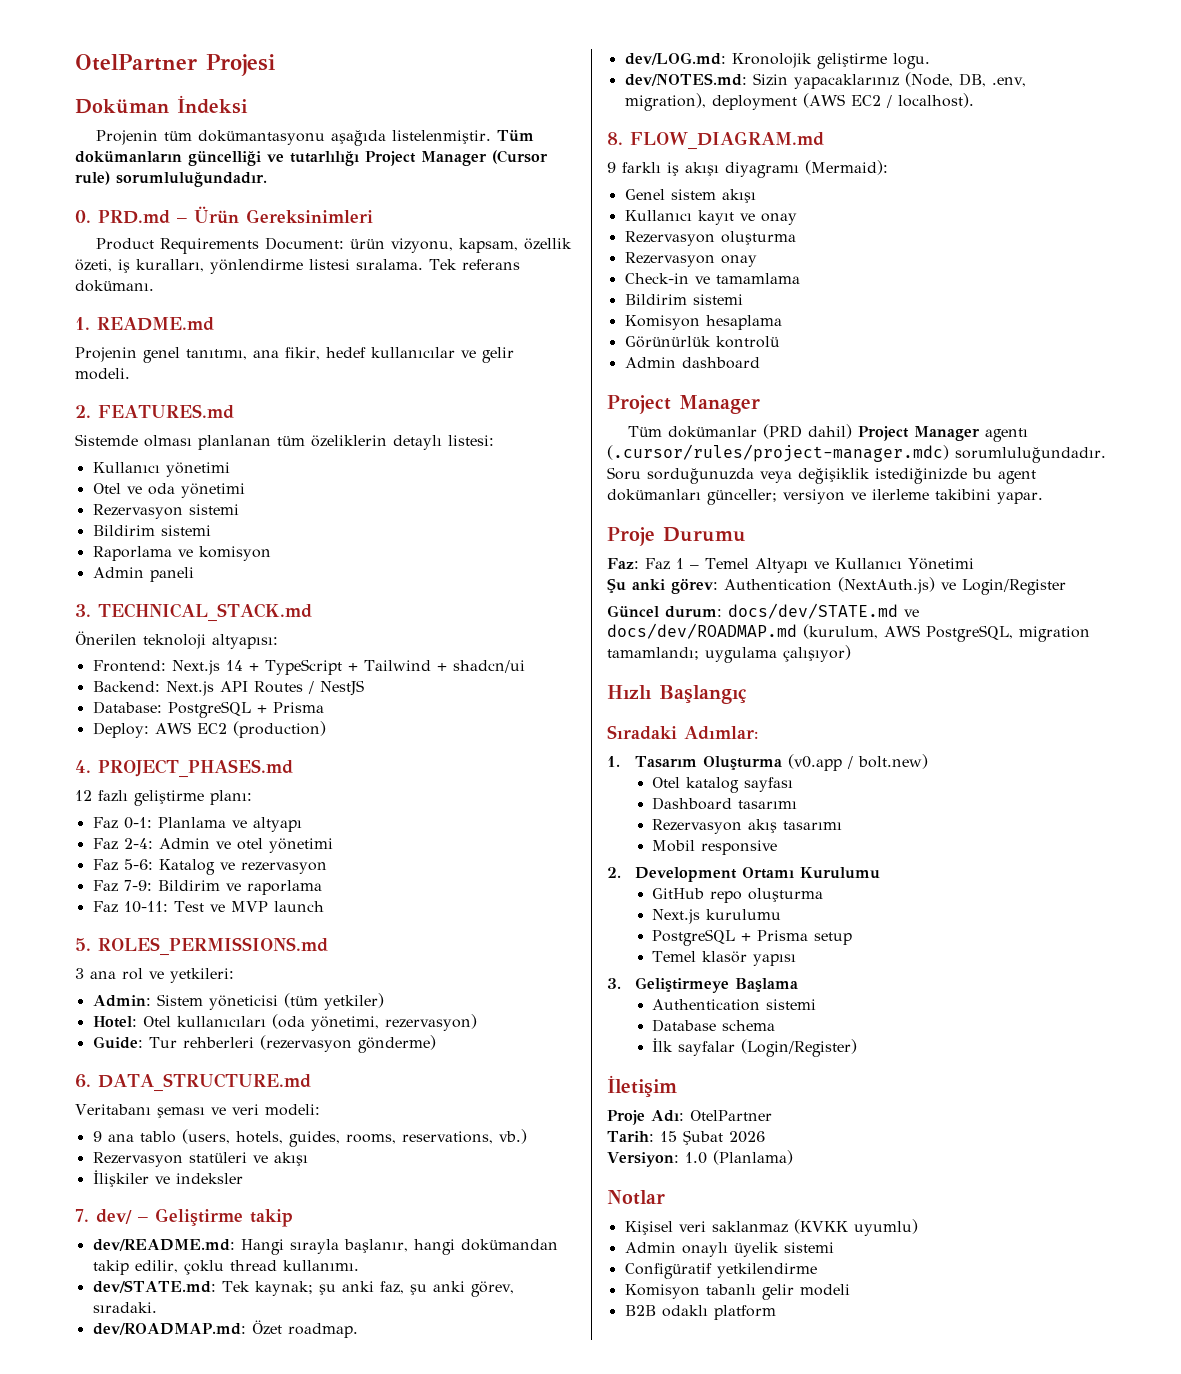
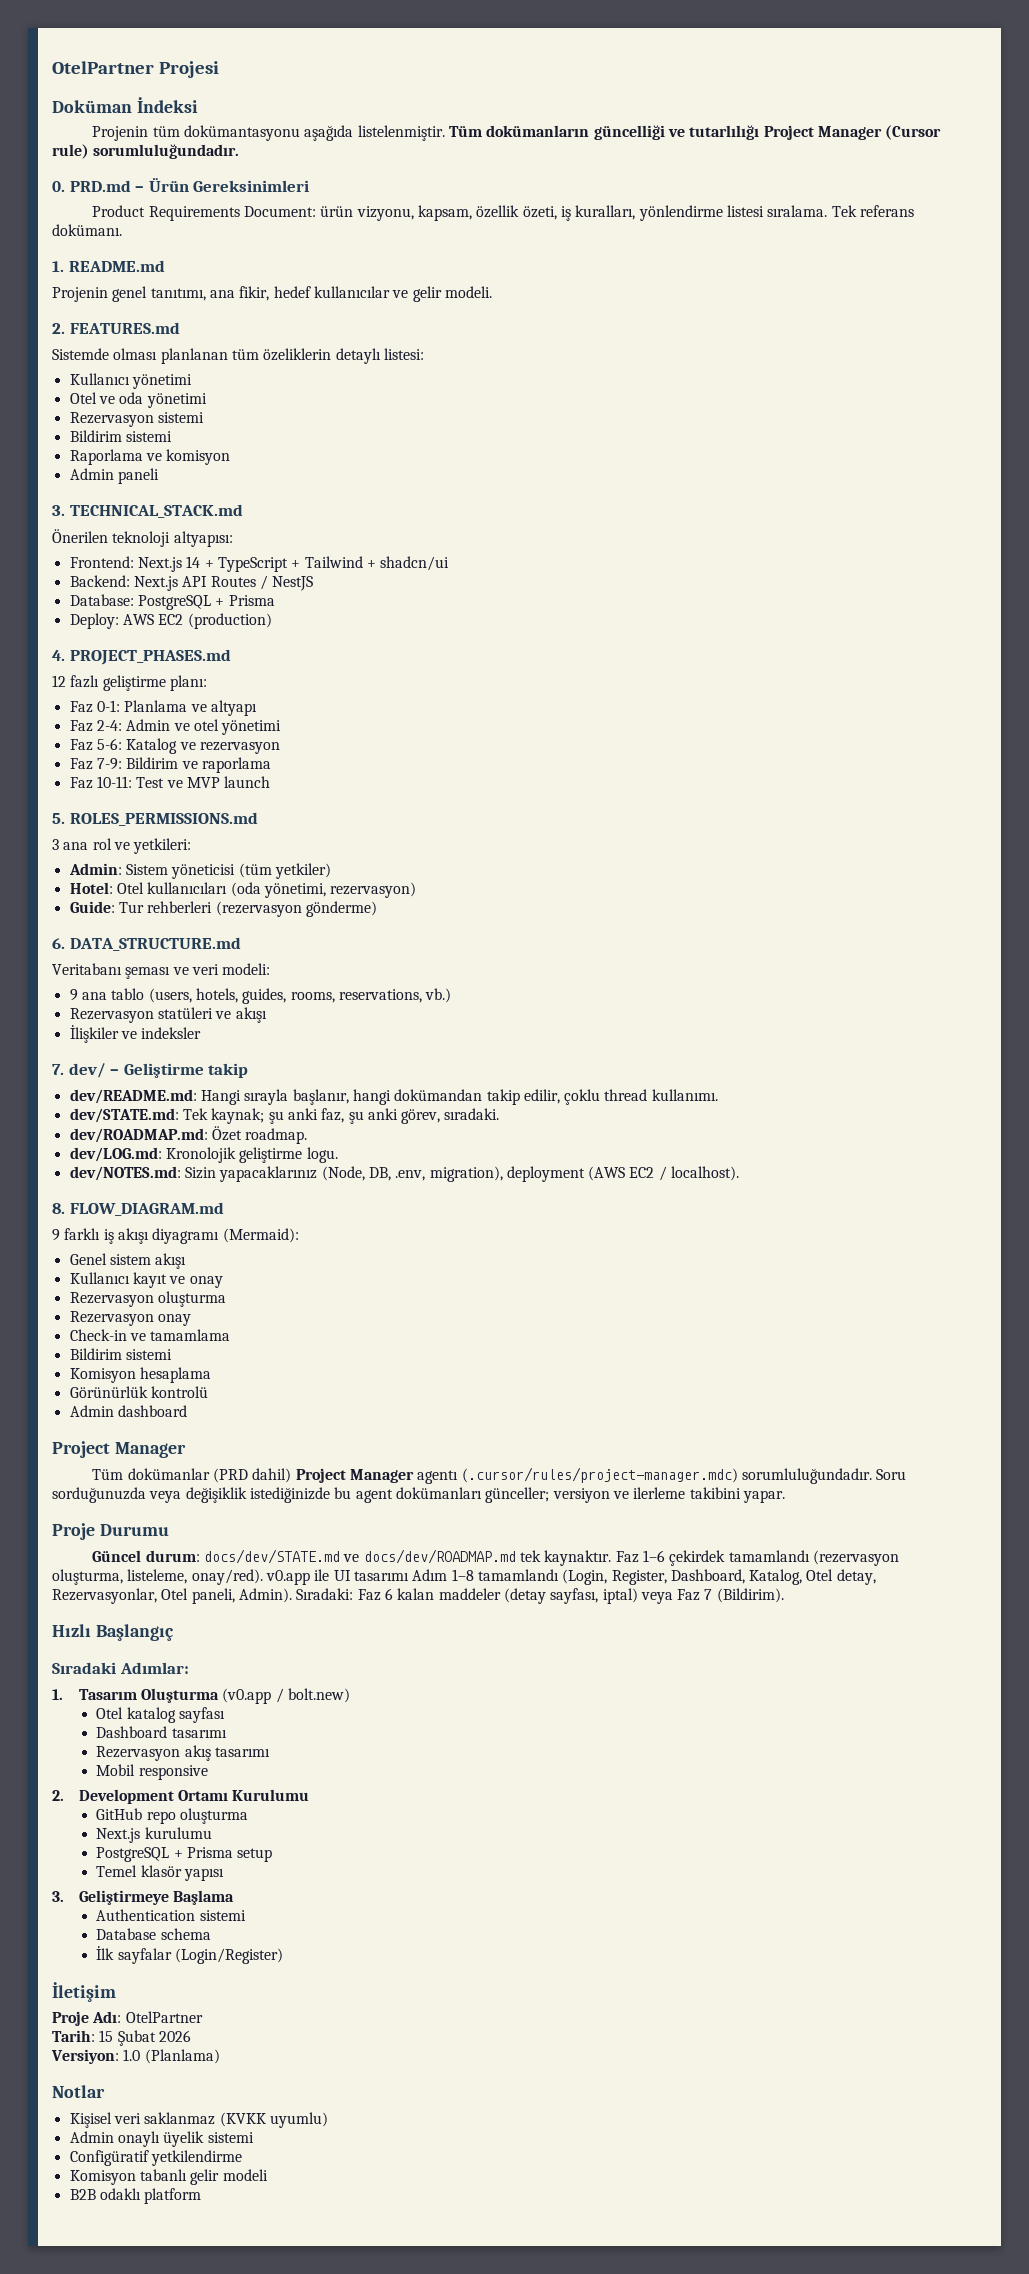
- Faz: Faz 1 – Temel Altyapı ve Kullanıcı Yönetimi
- Şu anki görev: Authentication (NextAuth.js) ve Login/Register
- Güncel durum: docs/dev/STATE.md ve docs/dev/ROADMAP.md (kurulum, AWS PostgreSQL, migration tamamlandı; uygulama çalışıyor)
+ Güncel durum: docs/dev/STATE.md ve docs/dev/ROADMAP.md tek kaynaktır. Faz 1–6 çekirdek tamamlandı (rezervasyon oluşturma, listeleme, onay/red). v0.app ile UI tasarımı Adım 1–8 tamamlandı (Login, Register, Dashboard, Katalog, Otel detay, Rezervasyonlar, Otel paneli, Admin). Sıradaki: Faz 6 kalan maddeler (detay sayfası, iptal) veya Faz 7 (Bildirim).

